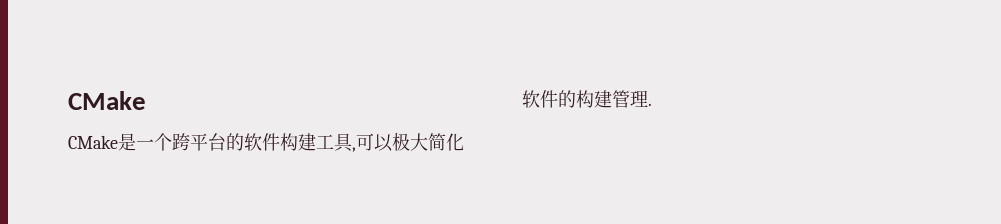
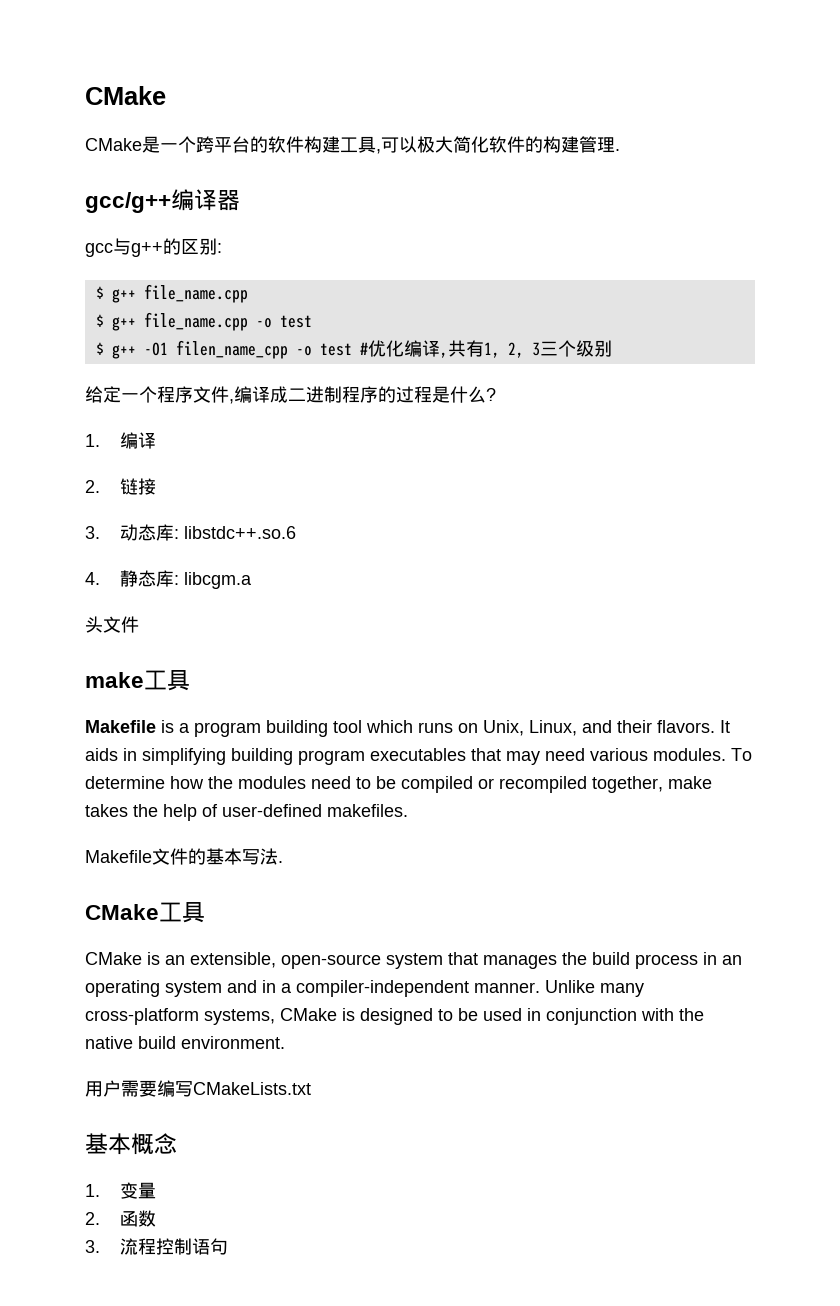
+ gcc/g++编译器
+ gcc与g++的区别:
+ $ g++ file_name.cpp
+ $ g++ file_name.cpp -o test
+ $ g++ -O1 filen_name_cpp -o test #优化编译,共有1, 2, 3三个级别
+ 给定一个程序文件,编译成二进制程序的过程是什么?
+ 1.编译
+ 2.链接
+ 3.动态库: libstdc++.so.6
+ 4.静态库: libcgm.a
+ 头文件
+ make工具
+ Makefile is a program building tool which runs on Unix, Linux, and their flavors. It aids in simplifying building program executables that may need various modules. To determine how the modules need to be compiled or recompiled together, make takes the help of user-defined makefiles.
+ Makefile文件的基本写法.
+ CMake工具
+ CMake is an extensible, open-source system that manages the build process in an operating system and in a compiler-independent manner. Unlike many cross-platform systems, CMake is designed to be used in conjunction with the native build environment.
+ 用户需要编写CMakeLists.txt
+ 基本概念
+ 1.变量
+ 2.函数
+ 3.流程控制语句

